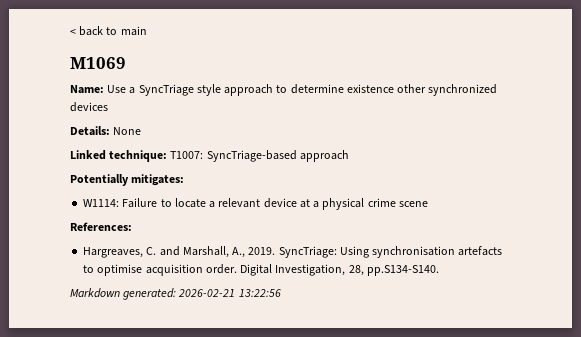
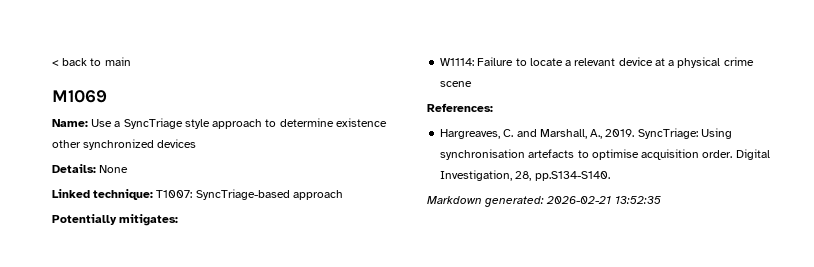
- Markdown generated: 2026-02-21 13:22:56
+ Markdown generated: 2026-02-21 13:52:35

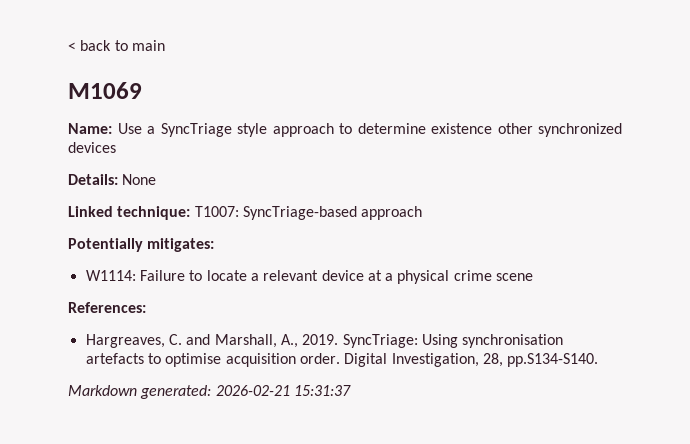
- Markdown generated: 2026-02-21 13:52:35
+ Markdown generated: 2026-02-21 15:31:37

